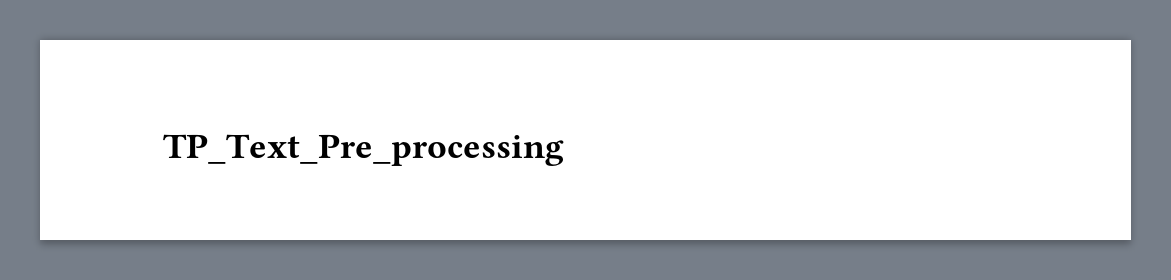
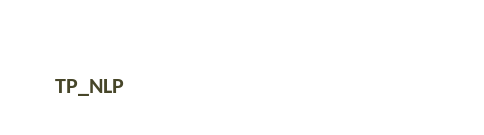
- TP_Text_Pre_processing
+ TP_NLP

